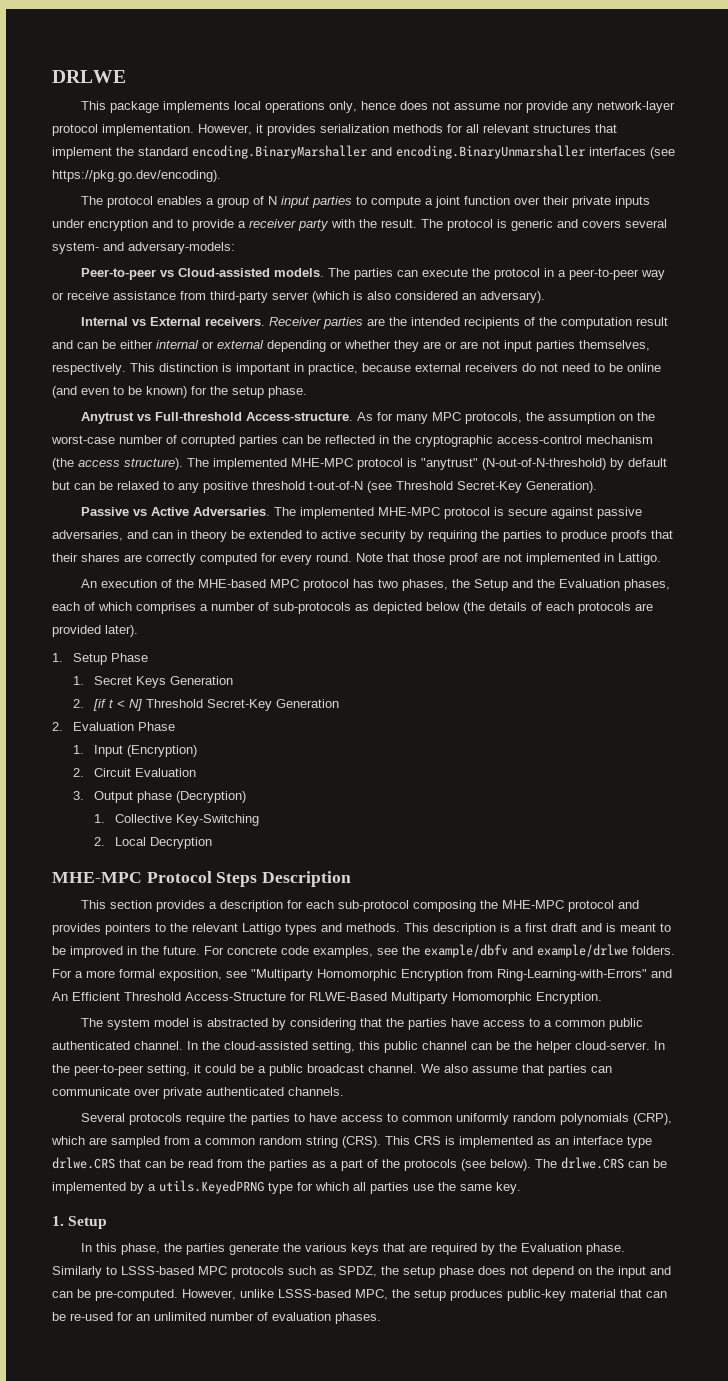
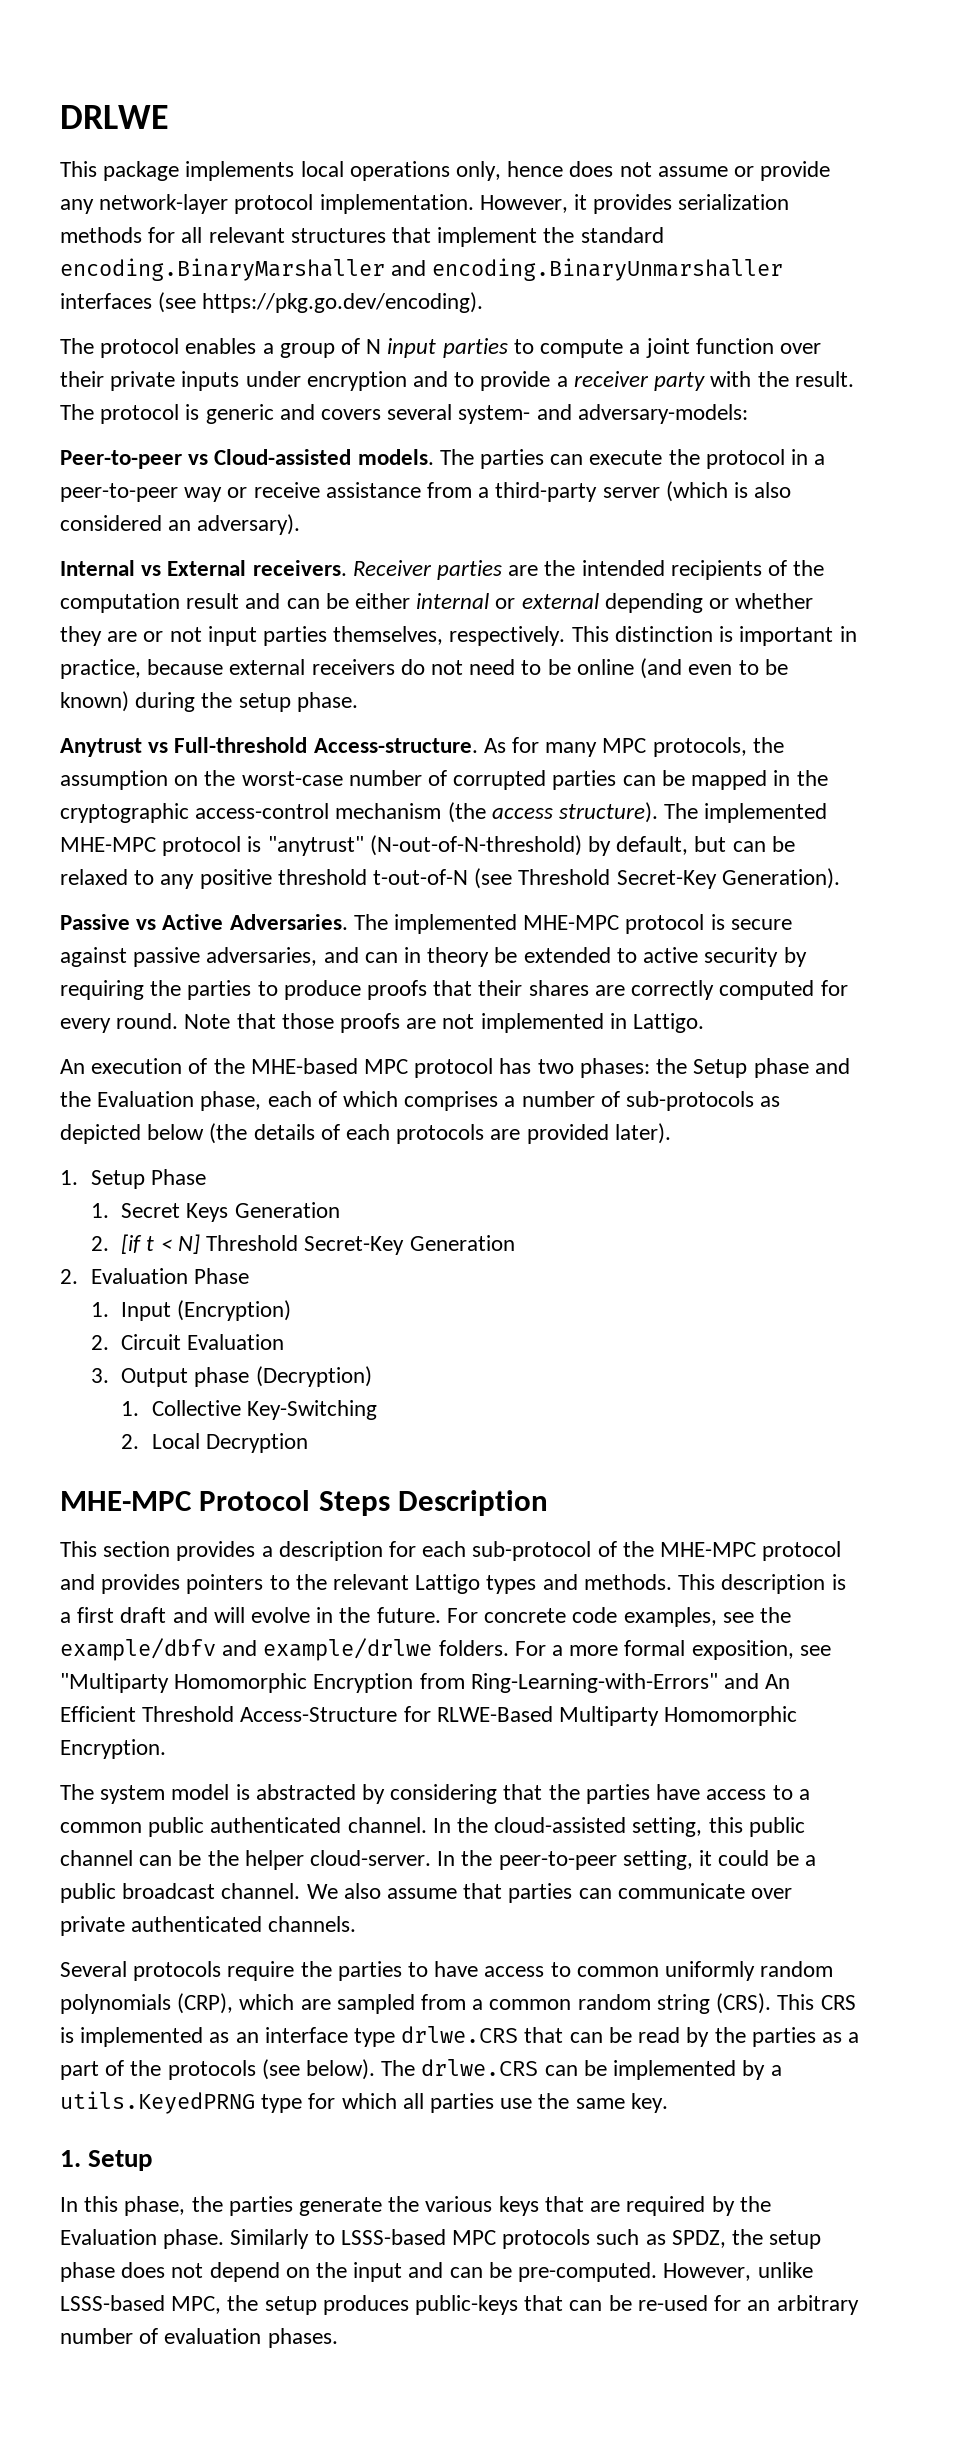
- This package implements local operations only, hence does not assume nor provide any network-layer protocol implementation.
+ This package implements local operations only, hence does not assume or provide any network-layer protocol implementation.
- The parties can execute the protocol in a peer-to-peer way or receive assistance from third-party server (which is also considered an adversary).
+ The parties can execute the protocol in a peer-to-peer way or receive assistance from a third-party server (which is also considered an adversary).
- Receiver parties are the intended recipients of the computation result and can be either internal or external depending or whether they are or are not input parties themselves, respectively.
+ Receiver parties are the intended recipients of the computation result and can be either internal or external depending or whether they are or not input parties themselves, respectively.
- This distinction is important in practice, because external receivers do not need to be online (and even to be known) for the setup phase.
+ This distinction is important in practice, because external receivers do not need to be online (and even to be known) during the setup phase.
- As for many MPC protocols, the assumption on the worst-case number of corrupted parties can be reflected in the cryptographic access-control mechanism (the access structure).
+ As for many MPC protocols, the assumption on the worst-case number of corrupted parties can be mapped in the cryptographic access-control mechanism (the access structure).
- The implemented MHE-MPC protocol is "anytrust" (N-out-of-N-threshold) by default but can be relaxed to any positive threshold t-out-of-N (see Threshold Secret-Key Generation).
+ The implemented MHE-MPC protocol is "anytrust" (N-out-of-N-threshold) by default, but can be relaxed to any positive threshold t-out-of-N (see Threshold Secret-Key Generation).
- Note that those proof are not implemented in Lattigo.
+ Note that those proofs are not implemented in Lattigo.
- An execution of the MHE-based MPC protocol has two phases, the Setup and the Evaluation phases, each of which comprises a number of sub-protocols as depicted below (the details of each protocols are provided later).
+ An execution of the MHE-based MPC protocol has two phases: the Setup phase and the Evaluation phase, each of which comprises a number of sub-protocols as depicted below (the details of each protocols are provided later).
- This section provides a description for each sub-protocol composing the MHE-MPC protocol and provides pointers to the relevant Lattigo types and methods.
+ This section provides a description for each sub-protocol of the MHE-MPC protocol and provides pointers to the relevant Lattigo types and methods.
- This description is a first draft and is meant to be improved in the future.
+ This description is a first draft and will evolve in the future.
- This CRS is implemented as an interface type drlwe.CRS that can be read from the parties as a part of the protocols (see below).
+ This CRS is implemented as an interface type drlwe.CRS that can be read by the parties as a part of the protocols (see below).
- However, unlike LSSS-based MPC, the setup produces public-key material that can be re-used for an unlimited number of evaluation phases.
+ However, unlike LSSS-based MPC, the setup produces public-keys that can be re-used for an arbitrary number of evaluation phases.

